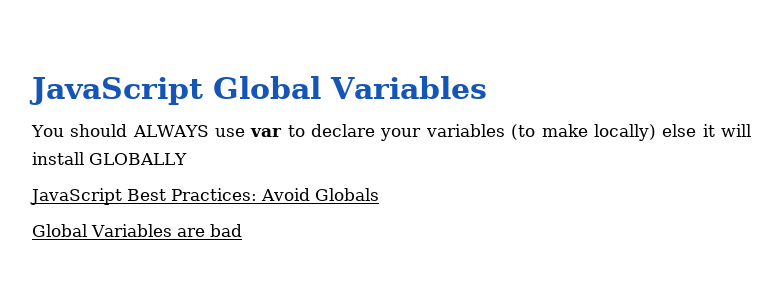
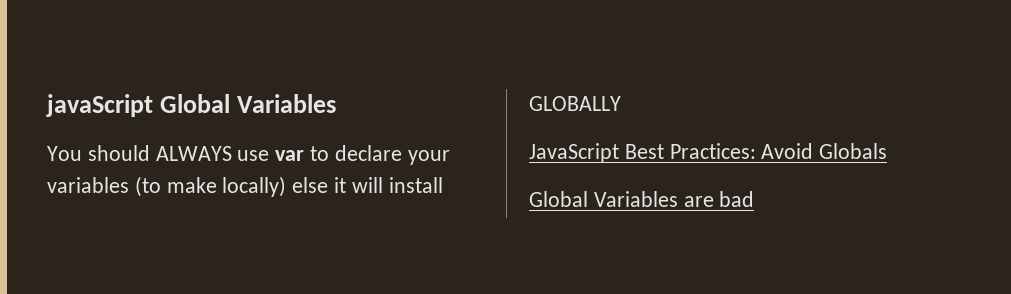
- JavaScript Global Variables
+ javaScript Global Variables

